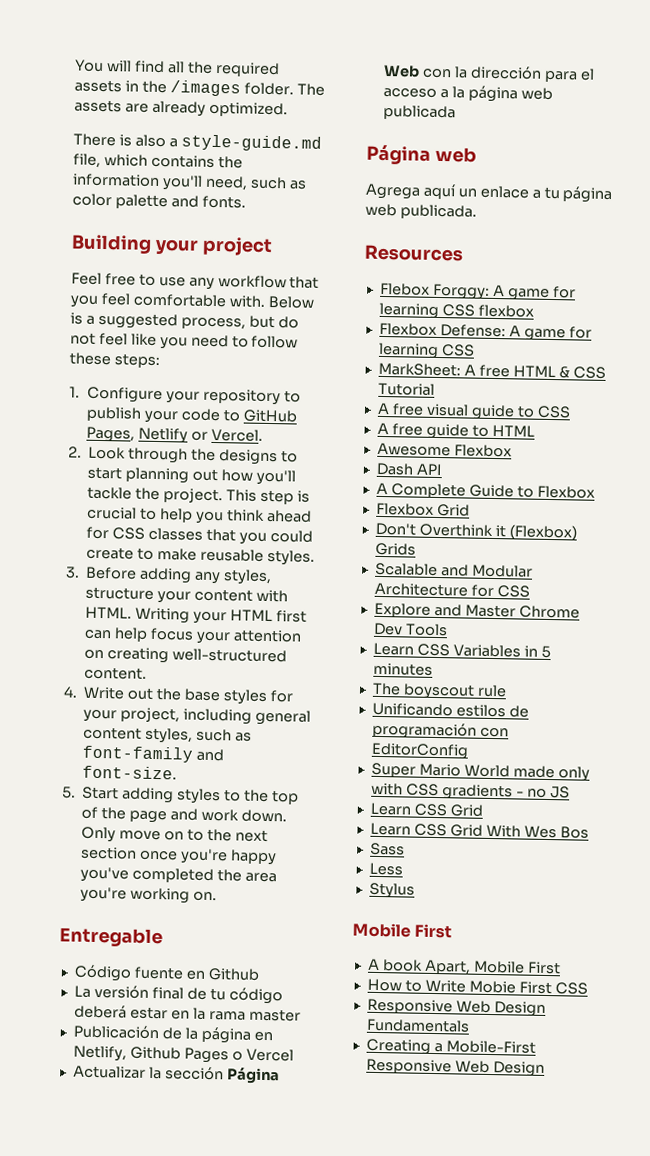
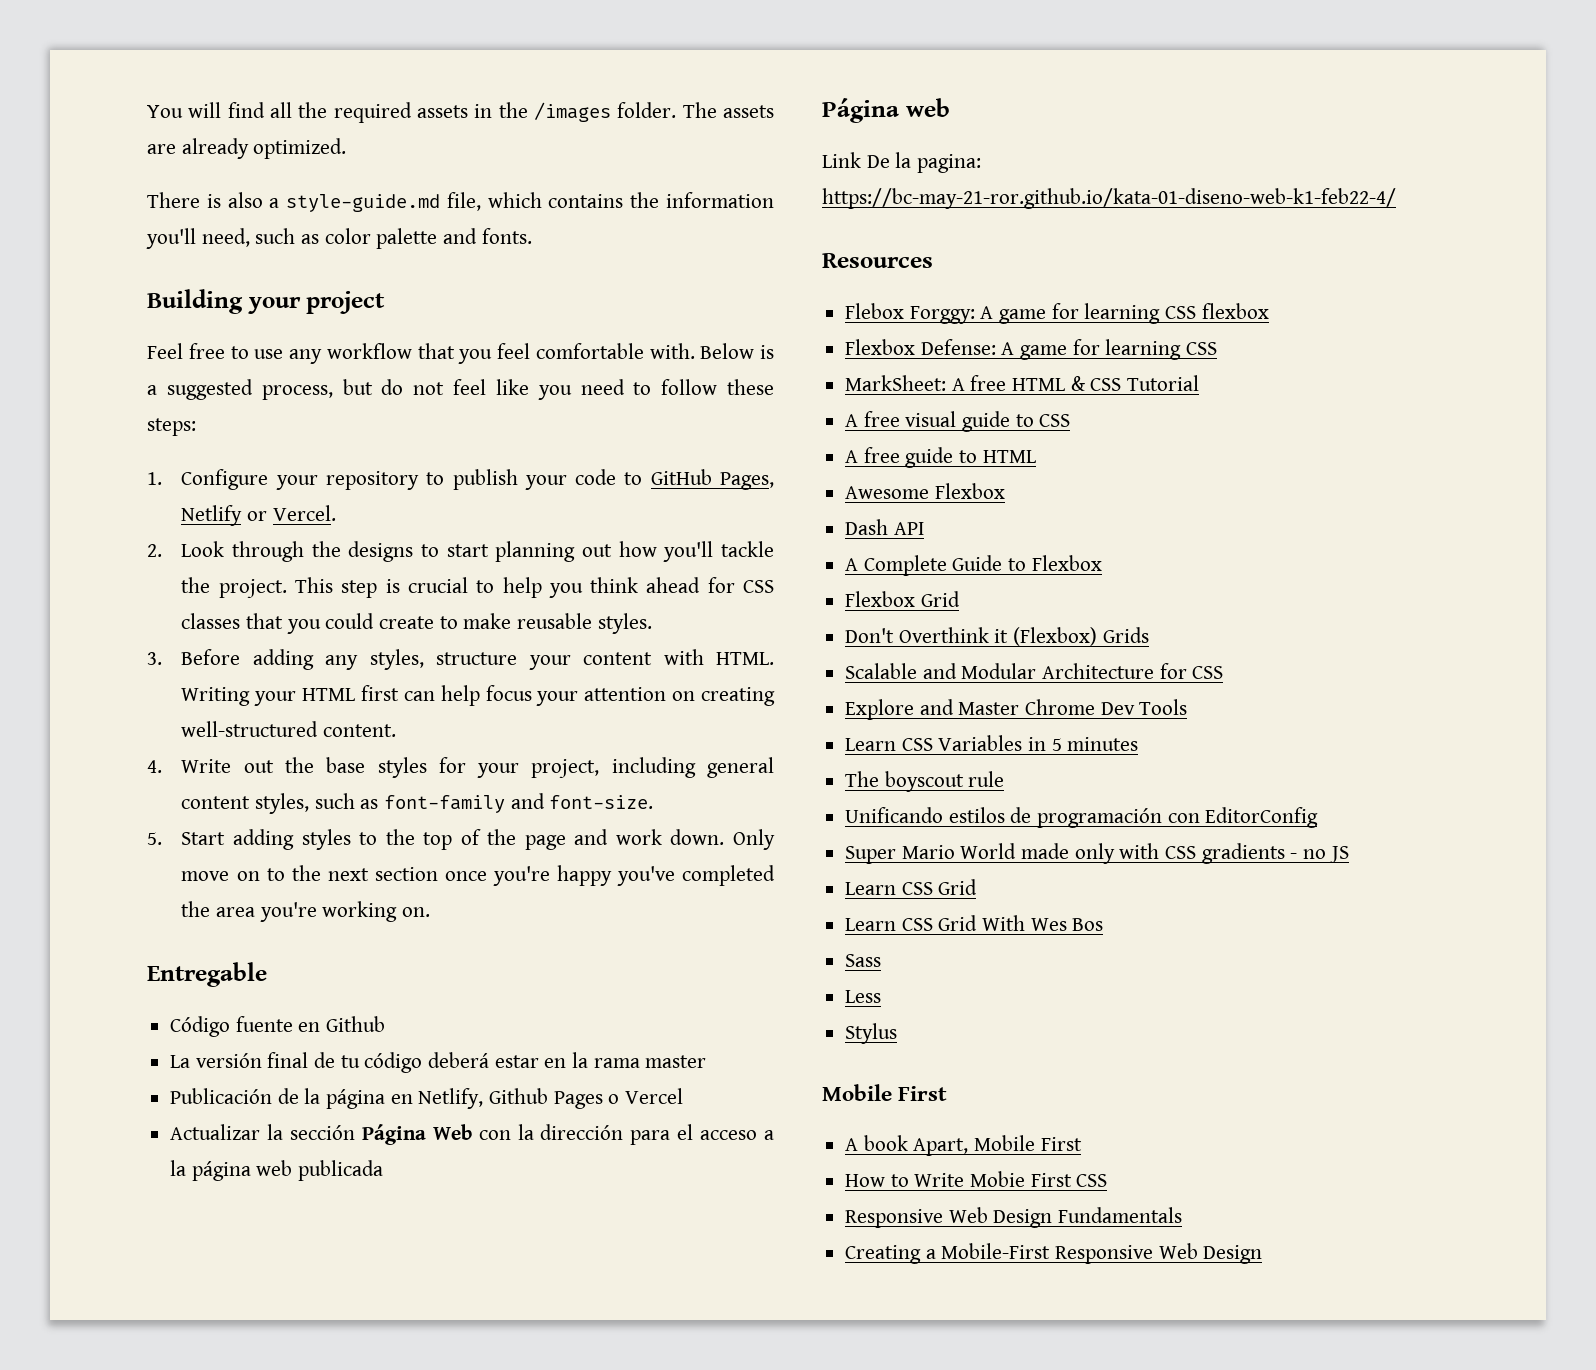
- Agrega aquí un enlace a tu página web publicada.
+ Link De la pagina: https://bc-may-21-ror.github.io/kata-01-diseno-web-k1-feb22-4/

